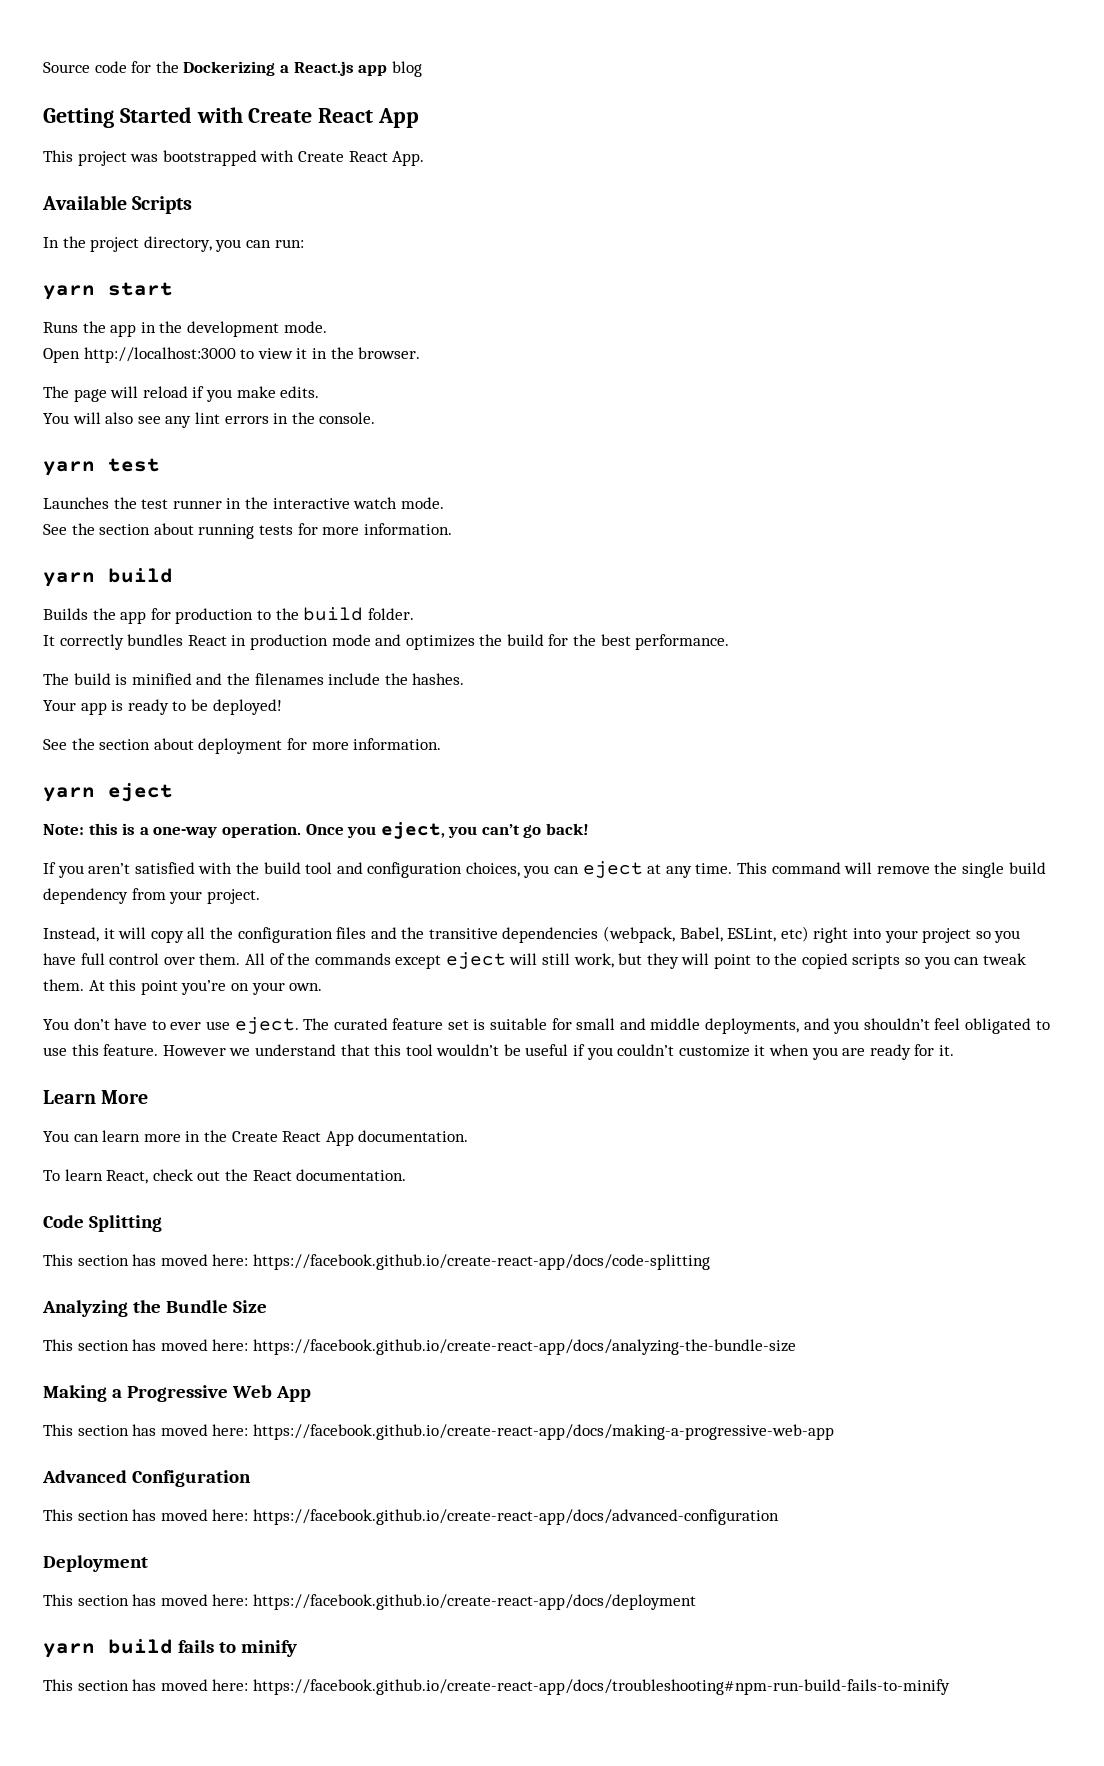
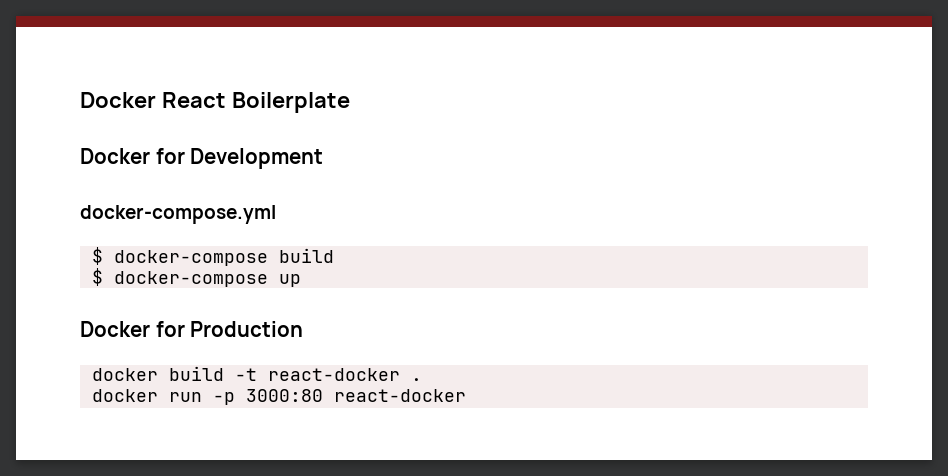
- Source code for the Dockerizing a React.js app blog
- Getting Started with Create React App
- This project was bootstrapped with Create React App.
- Available Scripts
- In the project directory, you can run:
- yarn start
- Runs the app in the development mode.
- Open http://localhost:3000 to view it in the browser.
- The page will reload if you make edits.
- You will also see any lint errors in the console.
- yarn test
- Launches the test runner in the interactive watch mode.
- See the section about running tests for more information.
- yarn build
- Builds the app for production to the build folder.
- It correctly bundles React in production mode and optimizes the build for the best performance.
- The build is minified and the filenames include the hashes.
- Your app is ready to be deployed!
- See the section about deployment for more information.
- yarn eject
- Note: this is a one-way operation. Once you eject, you can’t go back!
- If you aren’t satisfied with the build tool and configuration choices, you can eject at any time. This command will remove the single build dependency from your project.
- Instead, it will copy all the configuration files and the transitive dependencies (webpack, Babel, ESLint, etc) right into your project so you have full control over them. All of the commands except eject will still work, but they will point to the copied scripts so you can tweak them. At this point you’re on your own.
- You don’t have to ever use eject. The curated feature set is suitable for small and middle deployments, and you shouldn’t feel obligated to use this feature. However we understand that this tool wouldn’t be useful if you couldn’t customize it when you are ready for it.
- Learn More
- You can learn more in the Create React App documentation.
- To learn React, check out the React documentation.
- Code Splitting
- This section has moved here: https://facebook.github.io/create-react-app/docs/code-splitting
- Analyzing the Bundle Size
- This section has moved here: https://facebook.github.io/create-react-app/docs/analyzing-the-bundle-size
- Making a Progressive Web App
- This section has moved here: https://facebook.github.io/create-react-app/docs/making-a-progressive-web-app
- Advanced Configuration
- This section has moved here: https://facebook.github.io/create-react-app/docs/advanced-configuration
- Deployment
- This section has moved here: https://facebook.github.io/create-react-app/docs/deployment
- yarn build fails to minify
- This section has moved here: https://facebook.github.io/create-react-app/docs/troubleshooting#npm-run-build-fails-to-minify
+ Docker React Boilerplate
+ Docker for Development
+ docker-compose.yml
+ $ docker-compose build
+ $ docker-compose up
+ Docker for Production
+ docker build -t react-docker .
+ docker run -p 3000:80 react-docker

